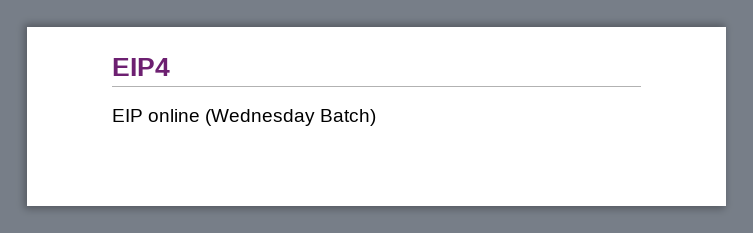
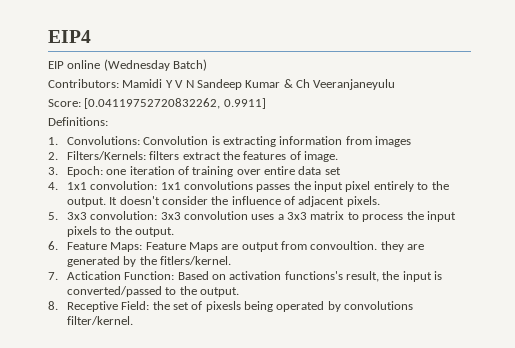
+ Contributors: Mamidi Y V N Sandeep Kumar & Ch Veeranjaneyulu
+ Score: [0.04119752720832262, 0.9911]
+ Definitions:
+ 1. Convolutions: Convolution is extracting information from images
+ 2. Filters/Kernels: filters extract the features of image.
+ 3. Epoch: one iteration of training over entire data set
+ 4. 1x1 convolution: 1x1 convolutions passes the input pixel entirely to the output. It doesn't consider the influence of adjacent pixels.
+ 5. 3x3 convolution: 3x3 convolution uses a 3x3 matrix to process the input pixels to the output.
+ 6. Feature Maps: Feature Maps are output from convoultion. they are generated by the fitlers/kernel.
+ 7. Actication Function: Based on activation functions's result, the input is converted/passed to the output.
+ 8. Receptive Field: the set of pixesls being operated by convolutions filter/kernel.

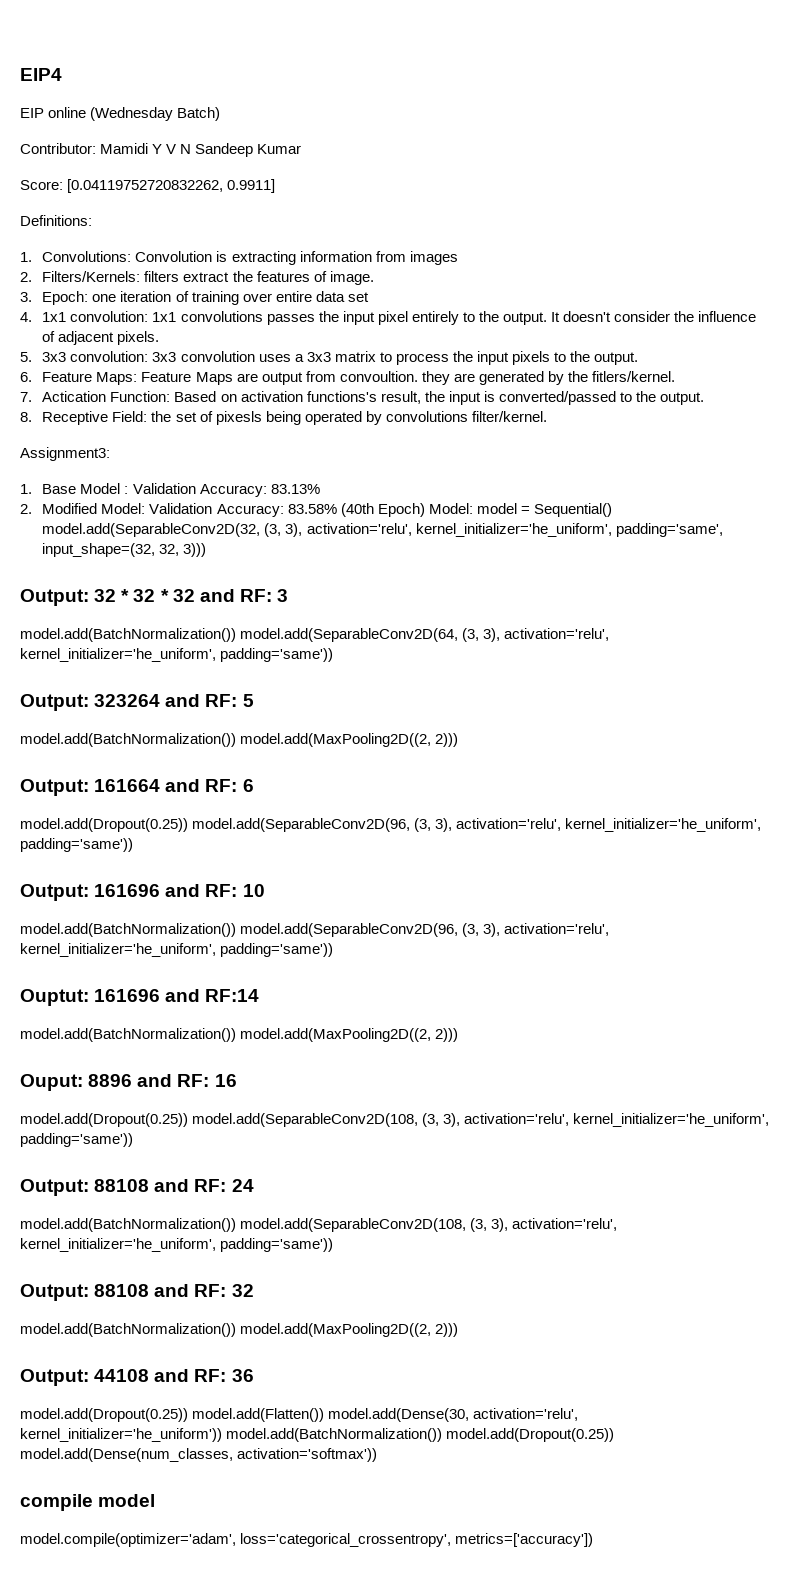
- Contributors: Mamidi Y V N Sandeep Kumar & Ch Veeranjaneyulu
+ Contributor: Mamidi Y V N Sandeep Kumar
+ Assignment3:
+ 1. Base Model : Validation Accuracy: 83.13%
+ 2. Modified Model: Validation Accuracy: 83.58% (40th Epoch) Model: model = Sequential() model.add(SeparableConv2D(32, (3, 3), activation='relu', kernel_initializer='he_uniform', padding='same', input_shape=(32, 32, 3)))
+ Output: 32 * 32 * 32 and RF: 3
+ model.add(BatchNormalization()) model.add(SeparableConv2D(64, (3, 3), activation='relu', kernel_initializer='he_uniform', padding='same'))
+ Output: 323264 and RF: 5
+ model.add(BatchNormalization()) model.add(MaxPooling2D((2, 2)))
+ Output: 161664 and RF: 6
+ model.add(Dropout(0.25)) model.add(SeparableConv2D(96, (3, 3), activation='relu', kernel_initializer='he_uniform', padding='same'))
+ Output: 161696 and RF: 10
+ model.add(BatchNormalization()) model.add(SeparableConv2D(96, (3, 3), activation='relu', kernel_initializer='he_uniform', padding='same'))
+ Ouptut: 161696 and RF:14
+ model.add(BatchNormalization()) model.add(MaxPooling2D((2, 2)))
+ Ouput: 8896 and RF: 16
+ model.add(Dropout(0.25)) model.add(SeparableConv2D(108, (3, 3), activation='relu', kernel_initializer='he_uniform', padding='same'))
+ Output: 88108 and RF: 24
+ model.add(BatchNormalization()) model.add(SeparableConv2D(108, (3, 3), activation='relu', kernel_initializer='he_uniform', padding='same'))
+ Output: 88108 and RF: 32
+ model.add(BatchNormalization()) model.add(MaxPooling2D((2, 2)))
+ Output: 44108 and RF: 36
+ model.add(Dropout(0.25)) model.add(Flatten()) model.add(Dense(30, activation='relu', kernel_initializer='he_uniform')) model.add(BatchNormalization()) model.add(Dropout(0.25)) model.add(Dense(num_classes, activation='softmax'))
+ compile model
+ model.compile(optimizer='adam', loss='categorical_crossentropy', metrics=['accuracy'])

